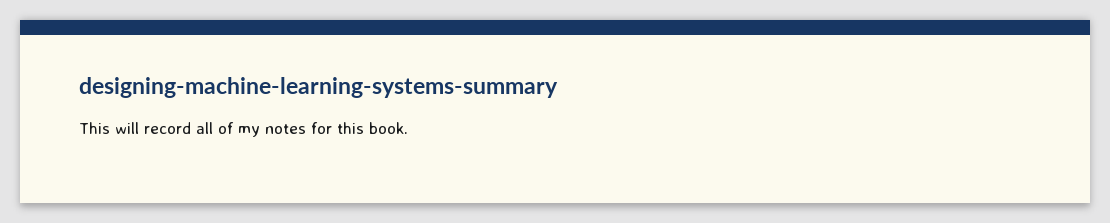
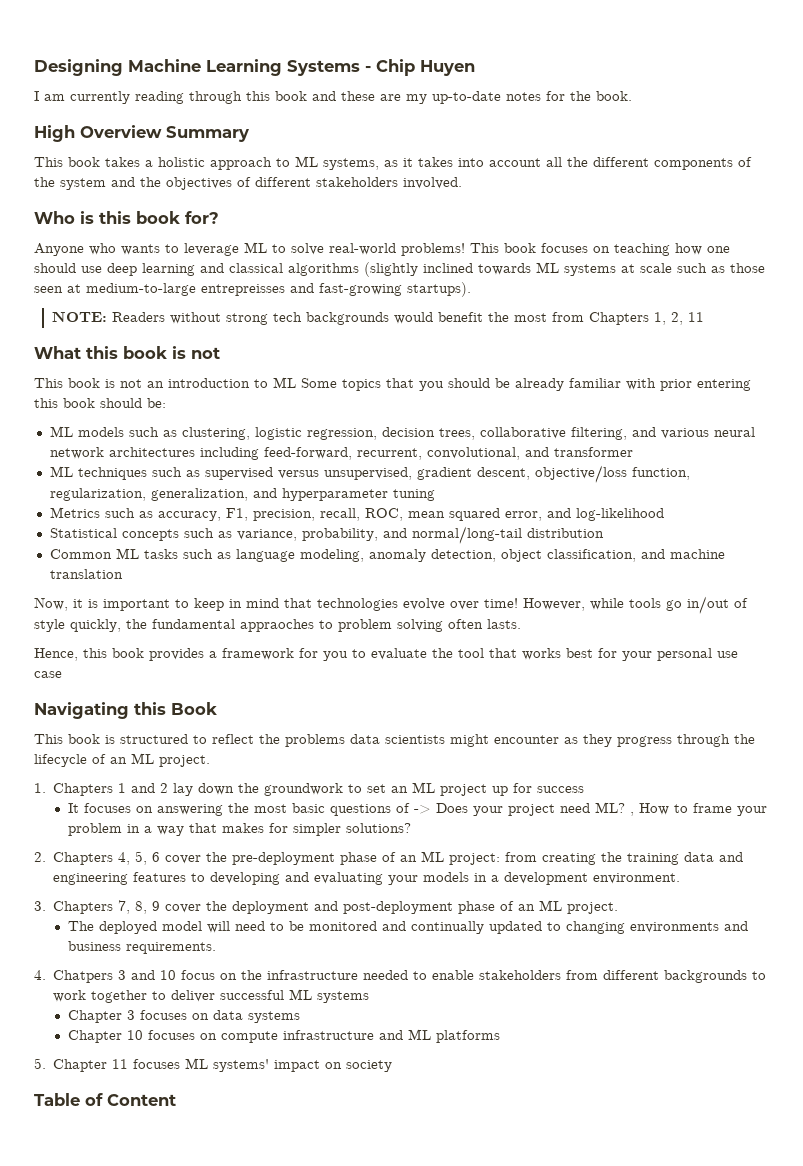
- designing-machine-learning-systems-summary
- This will record all of my notes for this book.
+ Designing Machine Learning Systems - Chip Huyen
+ I am currently reading through this book and these are my up-to-date notes for the book.
+ High Overview Summary
+ This book takes a holistic approach to ML systems, as it takes into account all the different components of the system and the objectives of different stakeholders involved.
+ Who is this book for?
+ Anyone who wants to leverage ML to solve real-world problems! This book focuses on teaching how one should use deep learning and classical algorithms (slightly inclined towards ML systems at scale such as those seen at medium-to-large entrepreisses and fast-growing startups).
+ NOTE: Readers without strong tech backgrounds would benefit the most from Chapters 1, 2, 11
+ What this book is not
+ This book is not an introduction to ML Some topics that you should be already familiar with prior entering this book should be:
+ ML models such as clustering, logistic regression, decision trees, collaborative filtering, and various neural network architectures including feed-forward, recurrent, convolutional, and transformer
+ ML techniques such as supervised versus unsupervised, gradient descent, objective/loss function, regularization, generalization, and hyperparameter tuning
+ Metrics such as accuracy, F1, precision, recall, ROC, mean squared error, and log-likelihood
+ Statistical concepts such as variance, probability, and normal/long-tail distribution
+ Common ML tasks such as language modeling, anomaly detection, object classification, and machine translation
+ Now, it is important to keep in mind that technologies evolve over time! However, while tools go in/out of style quickly, the fundamental appraoches to problem solving often lasts.
+ Hence, this book provides a framework for you to evaluate the tool that works best for your personal use case
+ Navigating this Book
+ This book is structured to reflect the problems data scientists might encounter as they progress through the lifecycle of an ML project.
+ 1. Chapters 1 and 2 lay down the groundwork to set an ML project up for success
+ It focuses on answering the most basic questions of -> Does your project need ML? , How to frame your problem in a way that makes for simpler solutions?
+ 2. Chapters 4, 5, 6 cover the pre-deployment phase of an ML project: from creating the training data and engineering features to developing and evaluating your models in a development environment.
+ 3. Chapters 7, 8, 9 cover the deployment and post-deployment phase of an ML project.
+ The deployed model will need to be monitored and continually updated to changing environments and business requirements.
+ 4. Chatpers 3 and 10 focus on the infrastructure needed to enable stakeholders from different backgrounds to work together to deliver successful ML systems
+ Chapter 3 focuses on data systems
+ Chapter 10 focuses on compute infrastructure and ML platforms
+ 5. Chapter 11 focuses ML systems' impact on society
+ Table of Content

